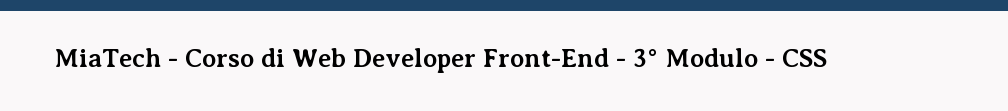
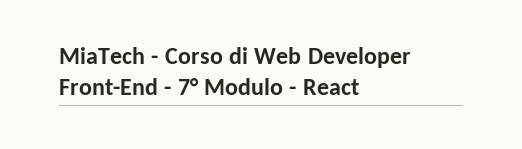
- MiaTech - Corso di Web Developer Front-End - 3° Modulo - CSS
+ MiaTech - Corso di Web Developer Front-End - 7° Modulo - React

